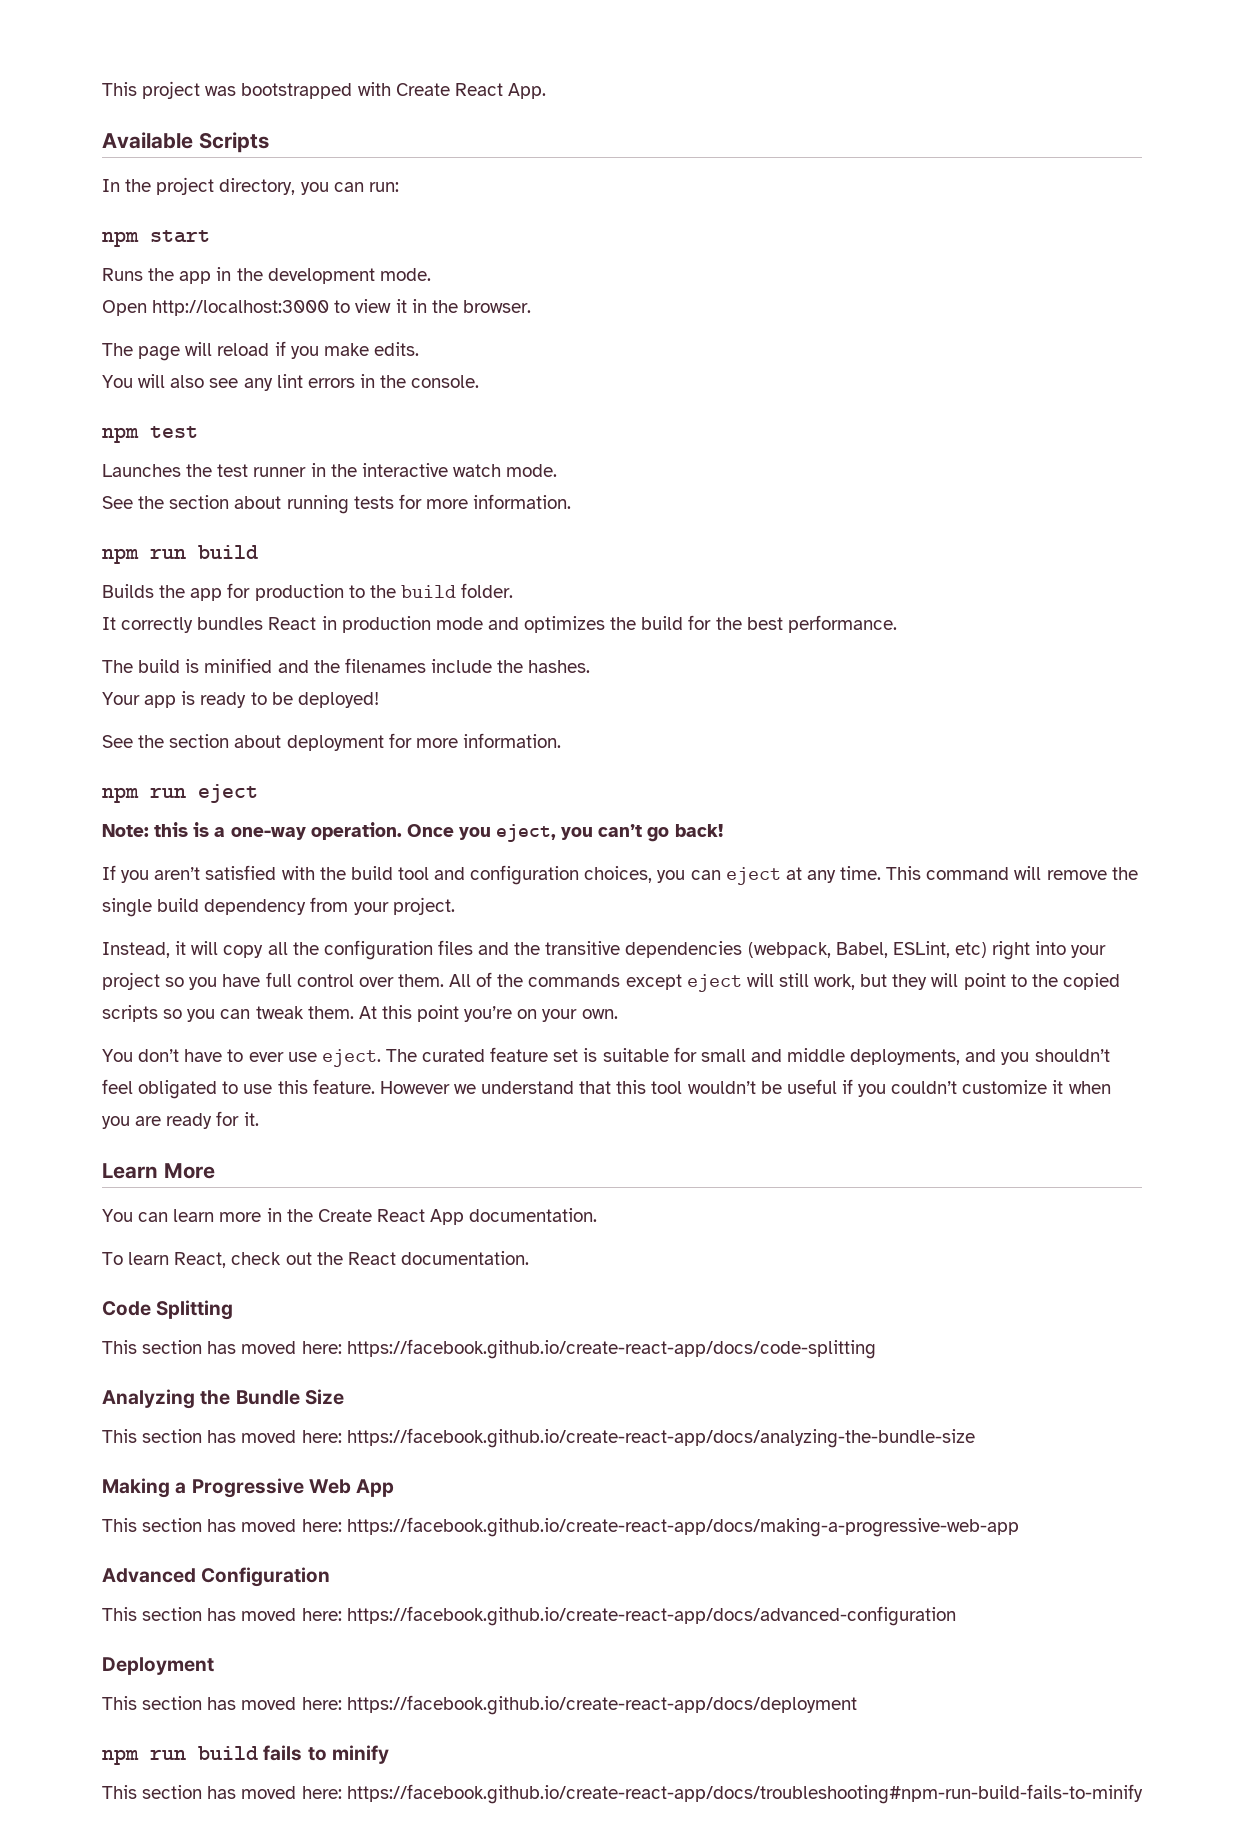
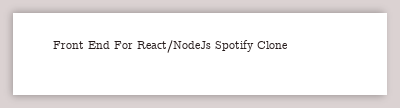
- This project was bootstrapped with Create React App.
- Available Scripts
- In the project directory, you can run:
- npm start
- Runs the app in the development mode.
- Open http://localhost:3000 to view it in the browser.
- The page will reload if you make edits.
- You will also see any lint errors in the console.
- npm test
- Launches the test runner in the interactive watch mode.
- See the section about running tests for more information.
- npm run build
- Builds the app for production to the build folder.
- It correctly bundles React in production mode and optimizes the build for the best performance.
- The build is minified and the filenames include the hashes.
- Your app is ready to be deployed!
- See the section about deployment for more information.
- npm run eject
- Note: this is a one-way operation. Once you eject, you can’t go back!
- If you aren’t satisfied with the build tool and configuration choices, you can eject at any time. This command will remove the single build dependency from your project.
- Instead, it will copy all the configuration files and the transitive dependencies (webpack, Babel, ESLint, etc) right into your project so you have full control over them. All of the commands except eject will still work, but they will point to the copied scripts so you can tweak them. At this point you’re on your own.
- You don’t have to ever use eject. The curated feature set is suitable for small and middle deployments, and you shouldn’t feel obligated to use this feature. However we understand that this tool wouldn’t be useful if you couldn’t customize it when you are ready for it.
- Learn More
- You can learn more in the Create React App documentation.
- To learn React, check out the React documentation.
- Code Splitting
- This section has moved here: https://facebook.github.io/create-react-app/docs/code-splitting
- Analyzing the Bundle Size
- This section has moved here: https://facebook.github.io/create-react-app/docs/analyzing-the-bundle-size
- Making a Progressive Web App
- This section has moved here: https://facebook.github.io/create-react-app/docs/making-a-progressive-web-app
- Advanced Configuration
- This section has moved here: https://facebook.github.io/create-react-app/docs/advanced-configuration
- Deployment
- This section has moved here: https://facebook.github.io/create-react-app/docs/deployment
- npm run build fails to minify
- This section has moved here: https://facebook.github.io/create-react-app/docs/troubleshooting#npm-run-build-fails-to-minify
+ Front End For React/NodeJs Spotify Clone

